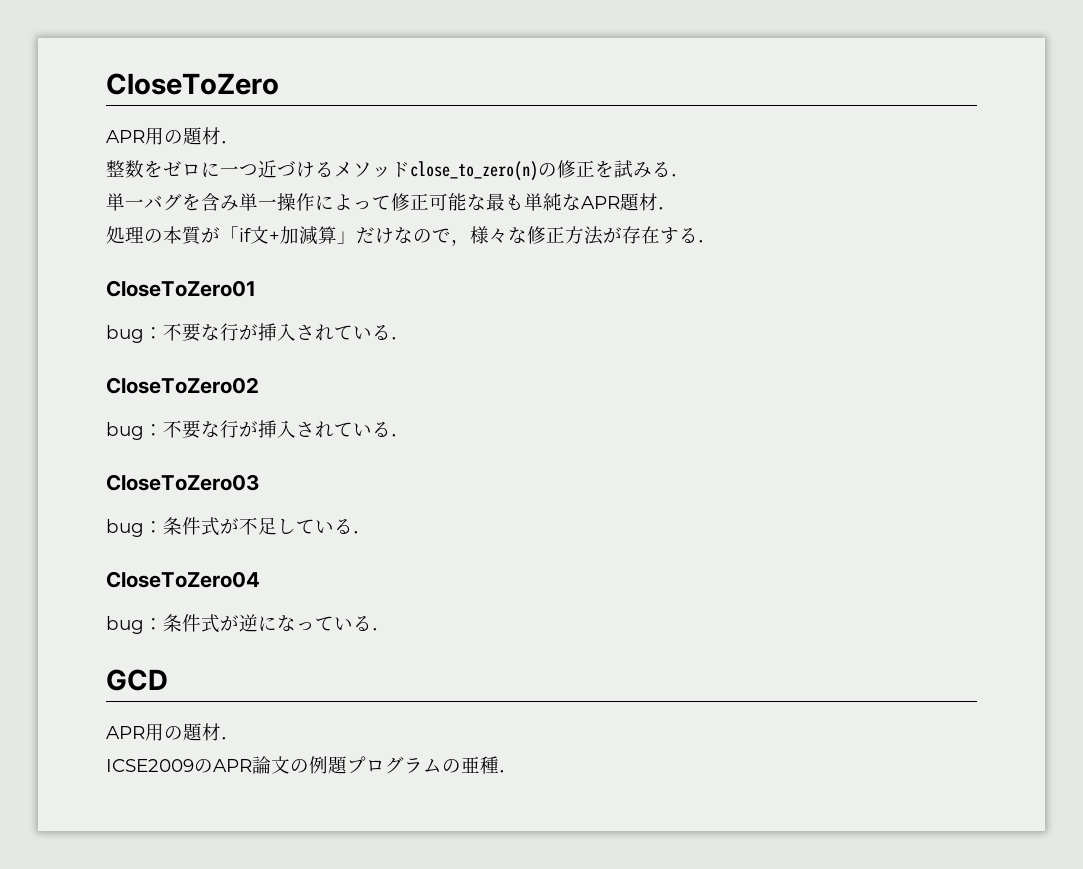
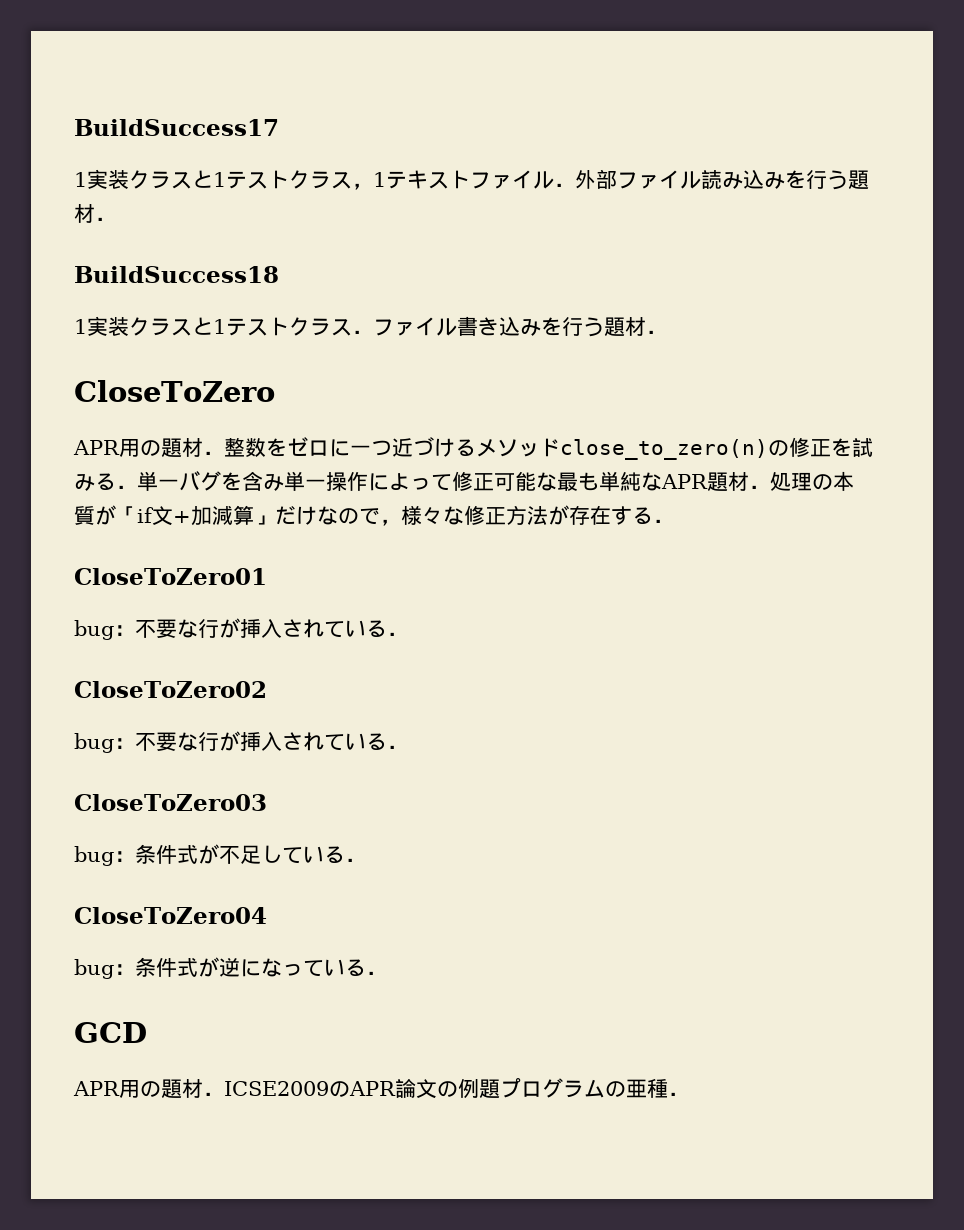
+ BuildSuccess17
+ 1実装クラスと1テストクラス，1テキストファイル．外部ファイル読み込みを行う題材．
+ BuildSuccess18
+ 1実装クラスと1テストクラス．ファイル書き込みを行う題材．
  CloseToZero
- APR用の題材．
- 整数をゼロに一つ近づけるメソッドclose_to_zero(n)の修正を試みる．
- 単一バグを含み単一操作によって修正可能な最も単純なAPR題材．
- 処理の本質が「if文+加減算」だけなので，様々な修正方法が存在する．
+ APR用の題材．整数をゼロに一つ近づけるメソッドclose_to_zero(n)の修正を試みる．単一バグを含み単一操作によって修正可能な最も単純なAPR題材．処理の本質が「if文+加減算」だけなので，様々な修正方法が存在する．
  GCD
- APR用の題材．
- ICSE2009のAPR論文の例題プログラムの亜種．
+ APR用の題材．ICSE2009のAPR論文の例題プログラムの亜種．

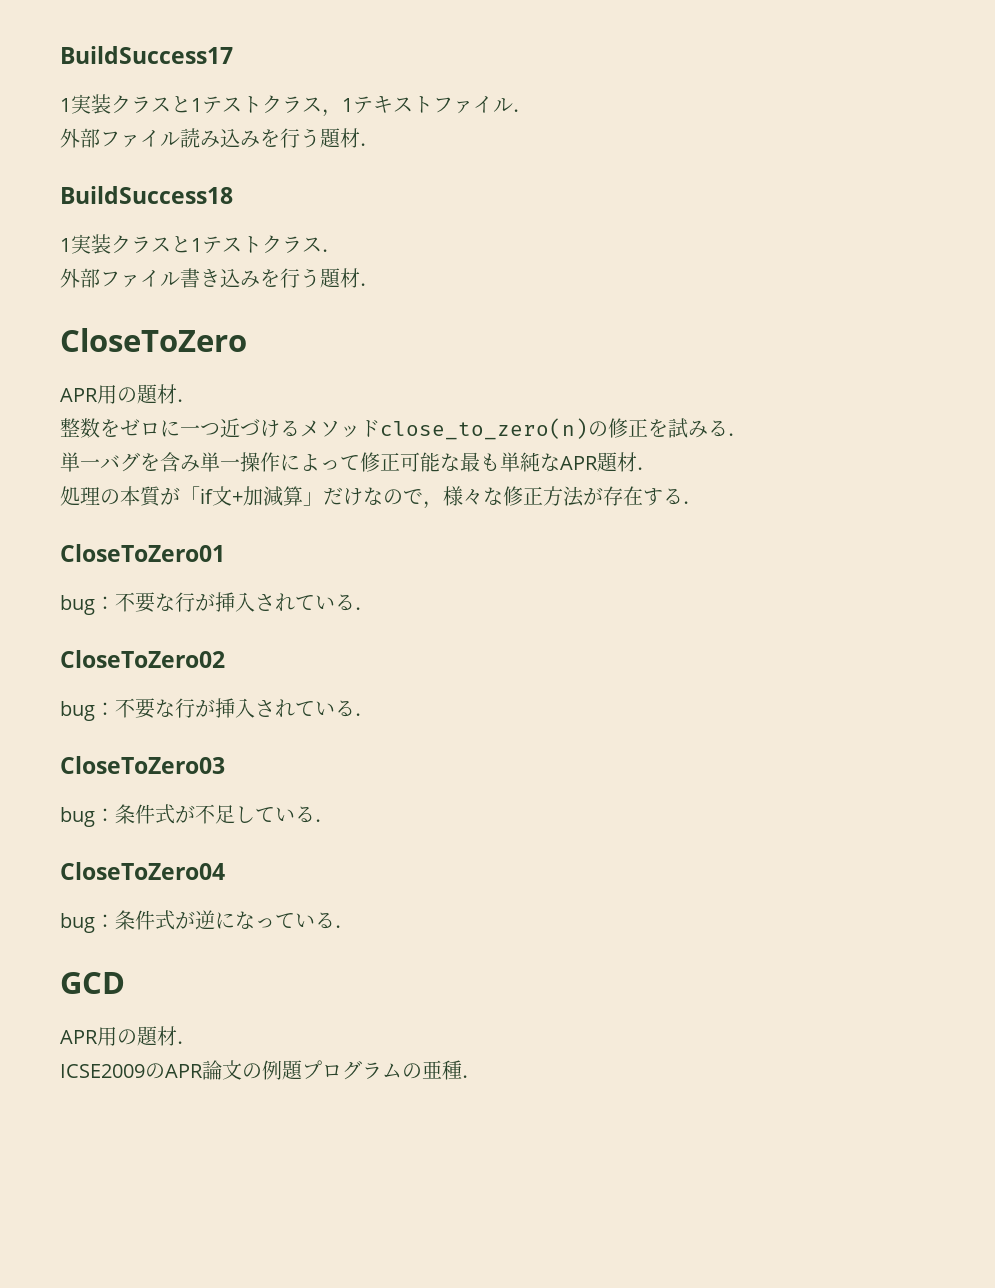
- 1実装クラスと1テストクラス，1テキストファイル．外部ファイル読み込みを行う題材．
+ 1実装クラスと1テストクラス，1テキストファイル．
+ 外部ファイル読み込みを行う題材．
- 1実装クラスと1テストクラス．ファイル書き込みを行う題材．
+ 1実装クラスと1テストクラス．
+ 外部ファイル書き込みを行う題材．
  CloseToZero
- APR用の題材．整数をゼロに一つ近づけるメソッドclose_to_zero(n)の修正を試みる．単一バグを含み単一操作によって修正可能な最も単純なAPR題材．処理の本質が「if文+加減算」だけなので，様々な修正方法が存在する．
+ APR用の題材．
+ 整数をゼロに一つ近づけるメソッドclose_to_zero(n)の修正を試みる．
+ 単一バグを含み単一操作によって修正可能な最も単純なAPR題材．
+ 処理の本質が「if文+加減算」だけなので，様々な修正方法が存在する．
  GCD
- APR用の題材．ICSE2009のAPR論文の例題プログラムの亜種．
+ APR用の題材．
+ ICSE2009のAPR論文の例題プログラムの亜種．

